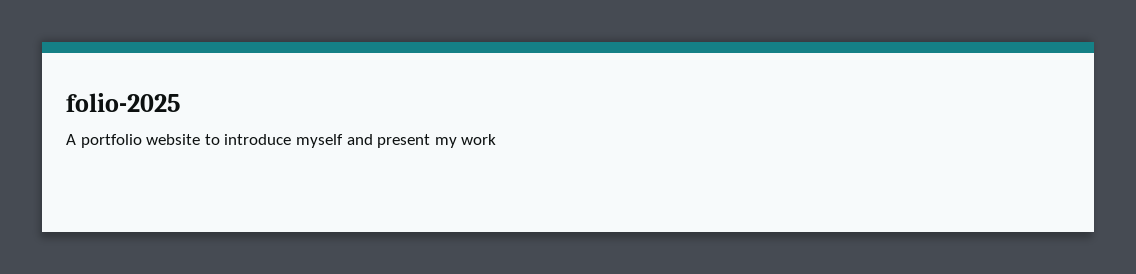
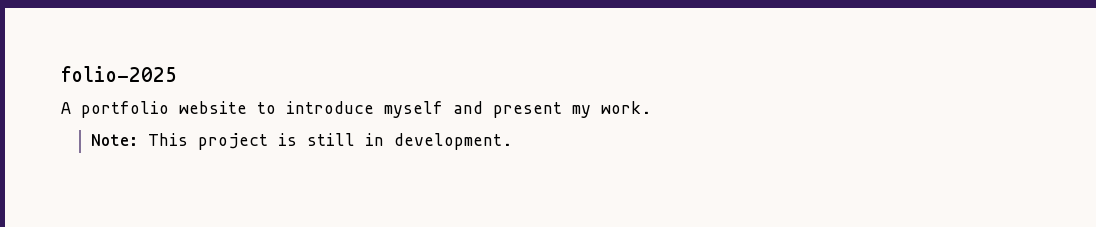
- A portfolio website to introduce myself and present my work
+ A portfolio website to introduce myself and present my work.
+ Note: This project is still in development.

